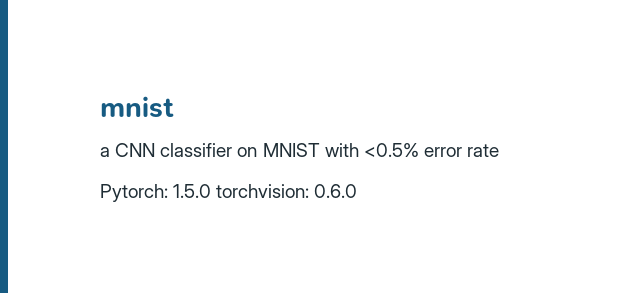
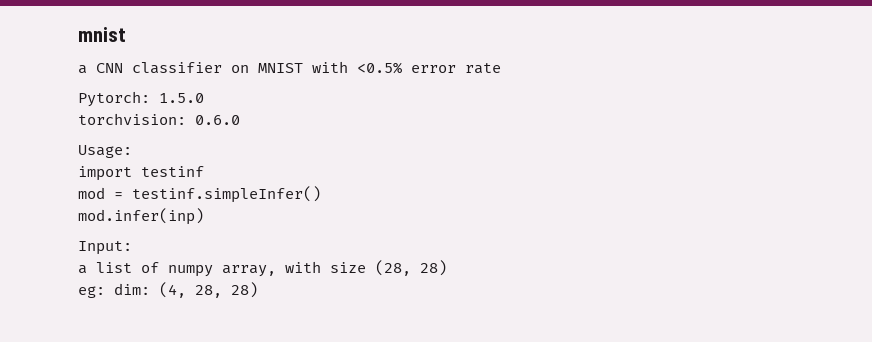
- Pytorch: 1.5.0 torchvision: 0.6.0
+ Pytorch: 1.5.0
+ torchvision: 0.6.0
+ Usage:
+ import testinf
+ mod = testinf.simpleInfer()
+ mod.infer(inp)
+ Input:
+ a list of numpy array, with size (28, 28)
+ eg: dim: (4, 28, 28)

